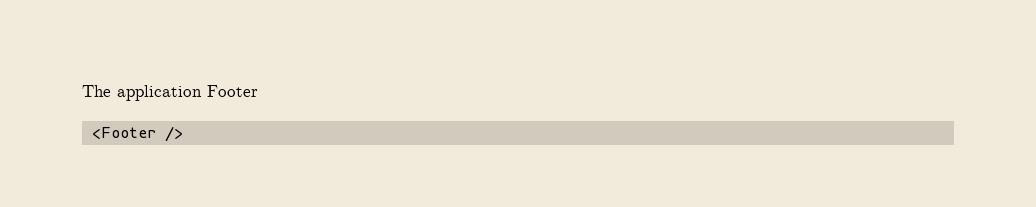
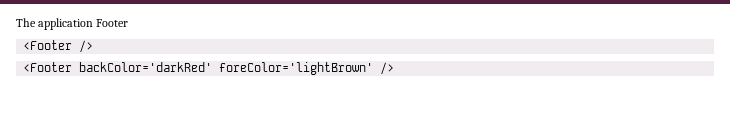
+ <Footer backColor='darkRed' foreColor='lightBrown' />

